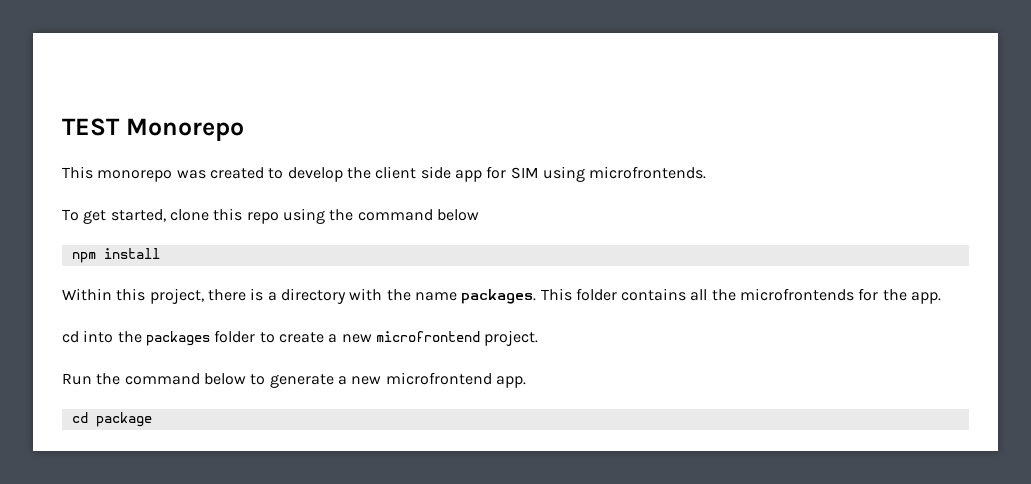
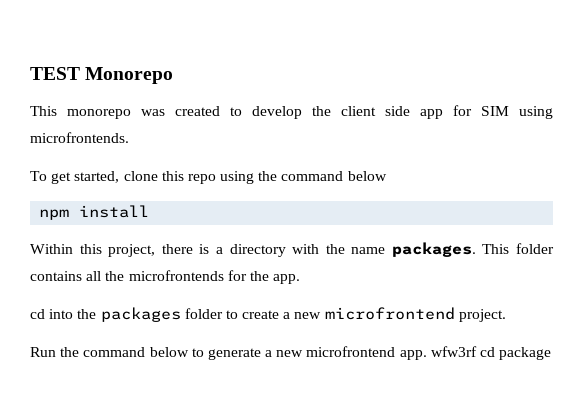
- Run the command below to generate a new microfrontend app.
- cd package
+ Run the command below to generate a new microfrontend app. wfw3rf cd package

